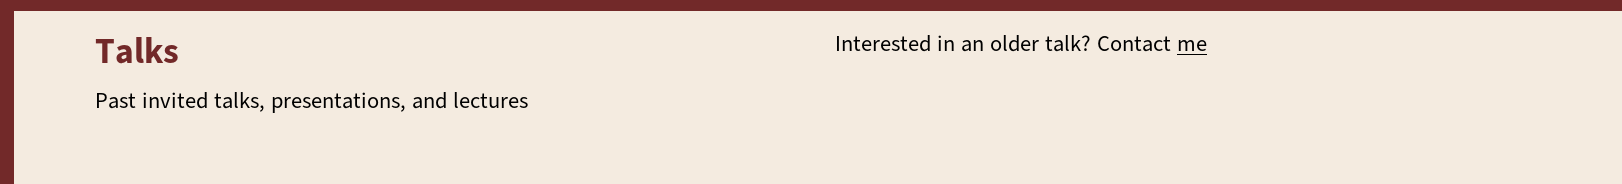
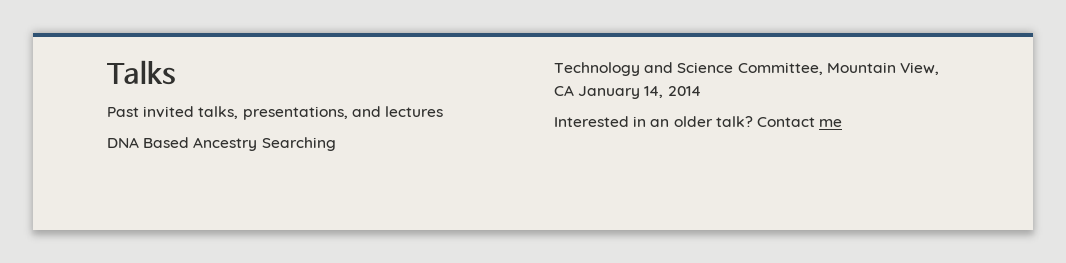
+ DNA Based Ancestry Searching
+ Technology and Science Committee, Mountain View, CA January 14, 2014

